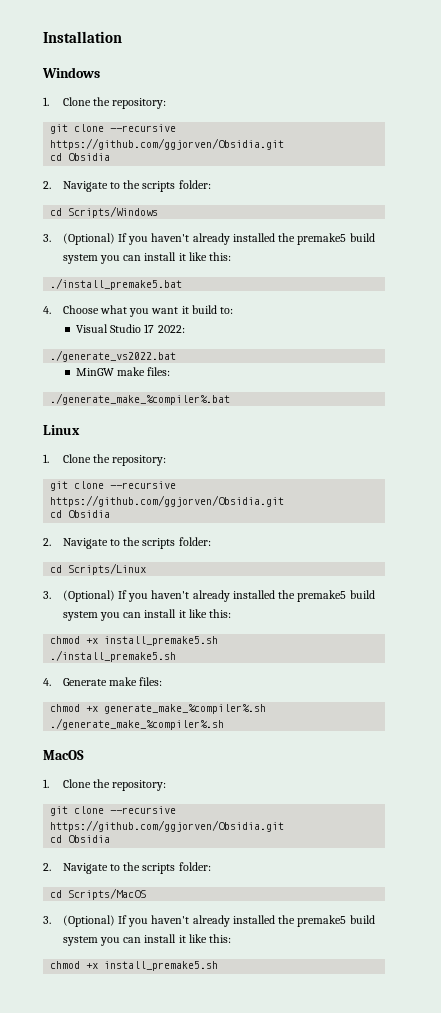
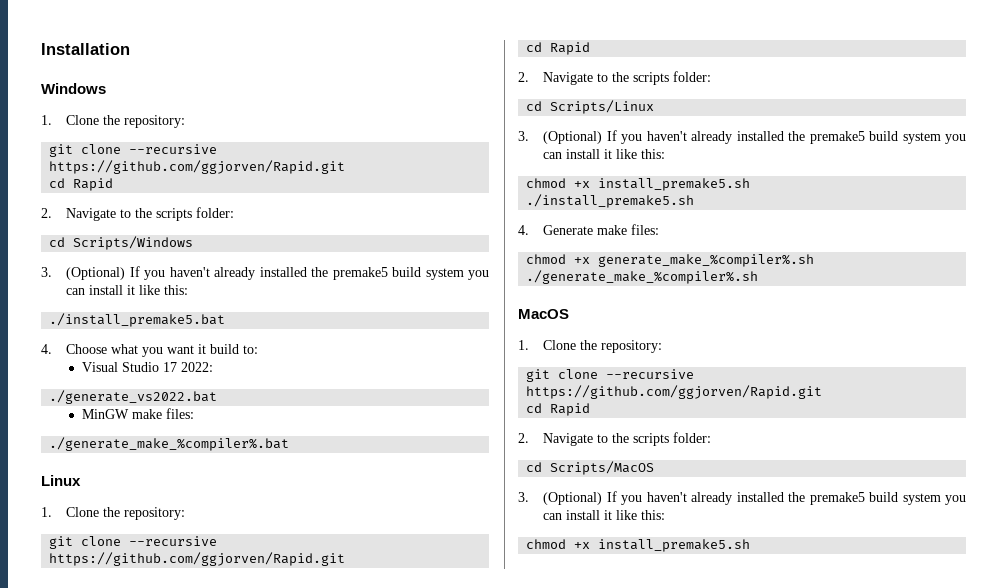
  Windows
  1. Clone the repository:
- git clone --recursive https://github.com/ggjorven/Obsidia.git
- cd Obsidia
+ git clone --recursive https://github.com/ggjorven/Rapid.git
+ cd Rapid
  Linux
  1. Clone the repository:
- git clone --recursive https://github.com/ggjorven/Obsidia.git
- cd Obsidia
+ git clone --recursive https://github.com/ggjorven/Rapid.git
+ cd Rapid
  MacOS
  1. Clone the repository:
- git clone --recursive https://github.com/ggjorven/Obsidia.git
- cd Obsidia
+ git clone --recursive https://github.com/ggjorven/Rapid.git
+ cd Rapid

